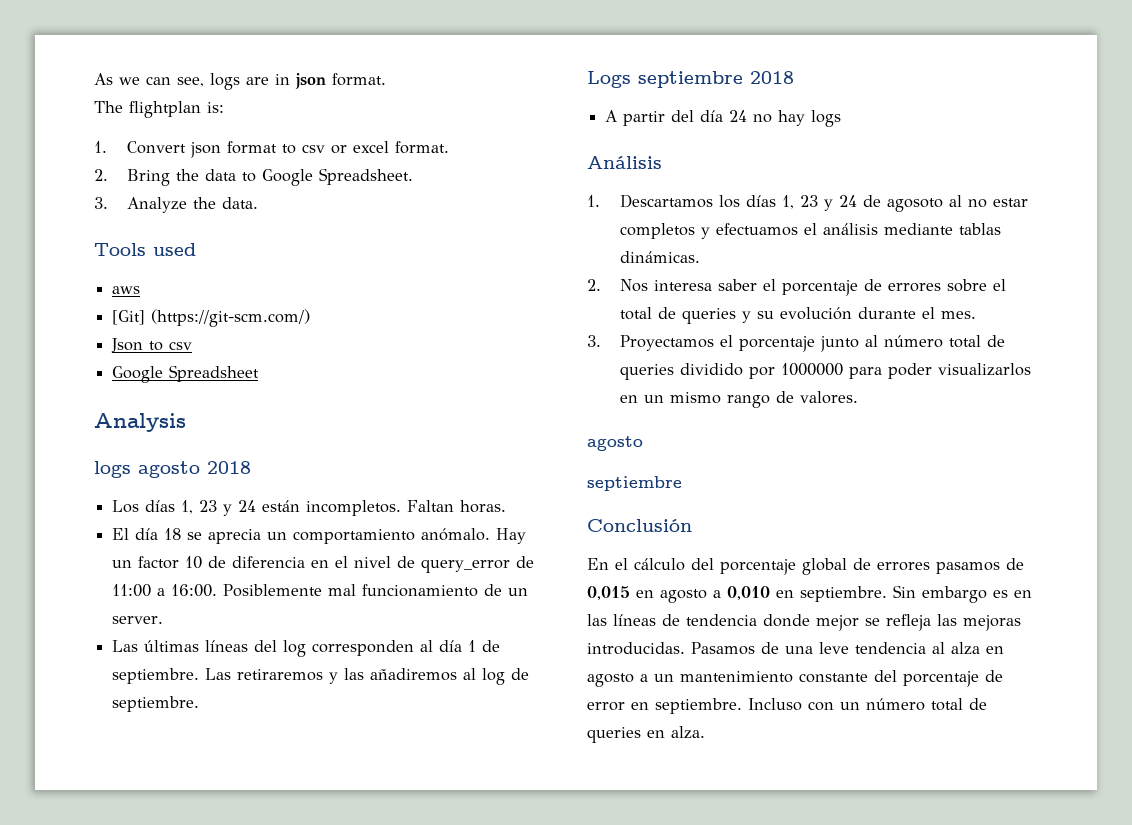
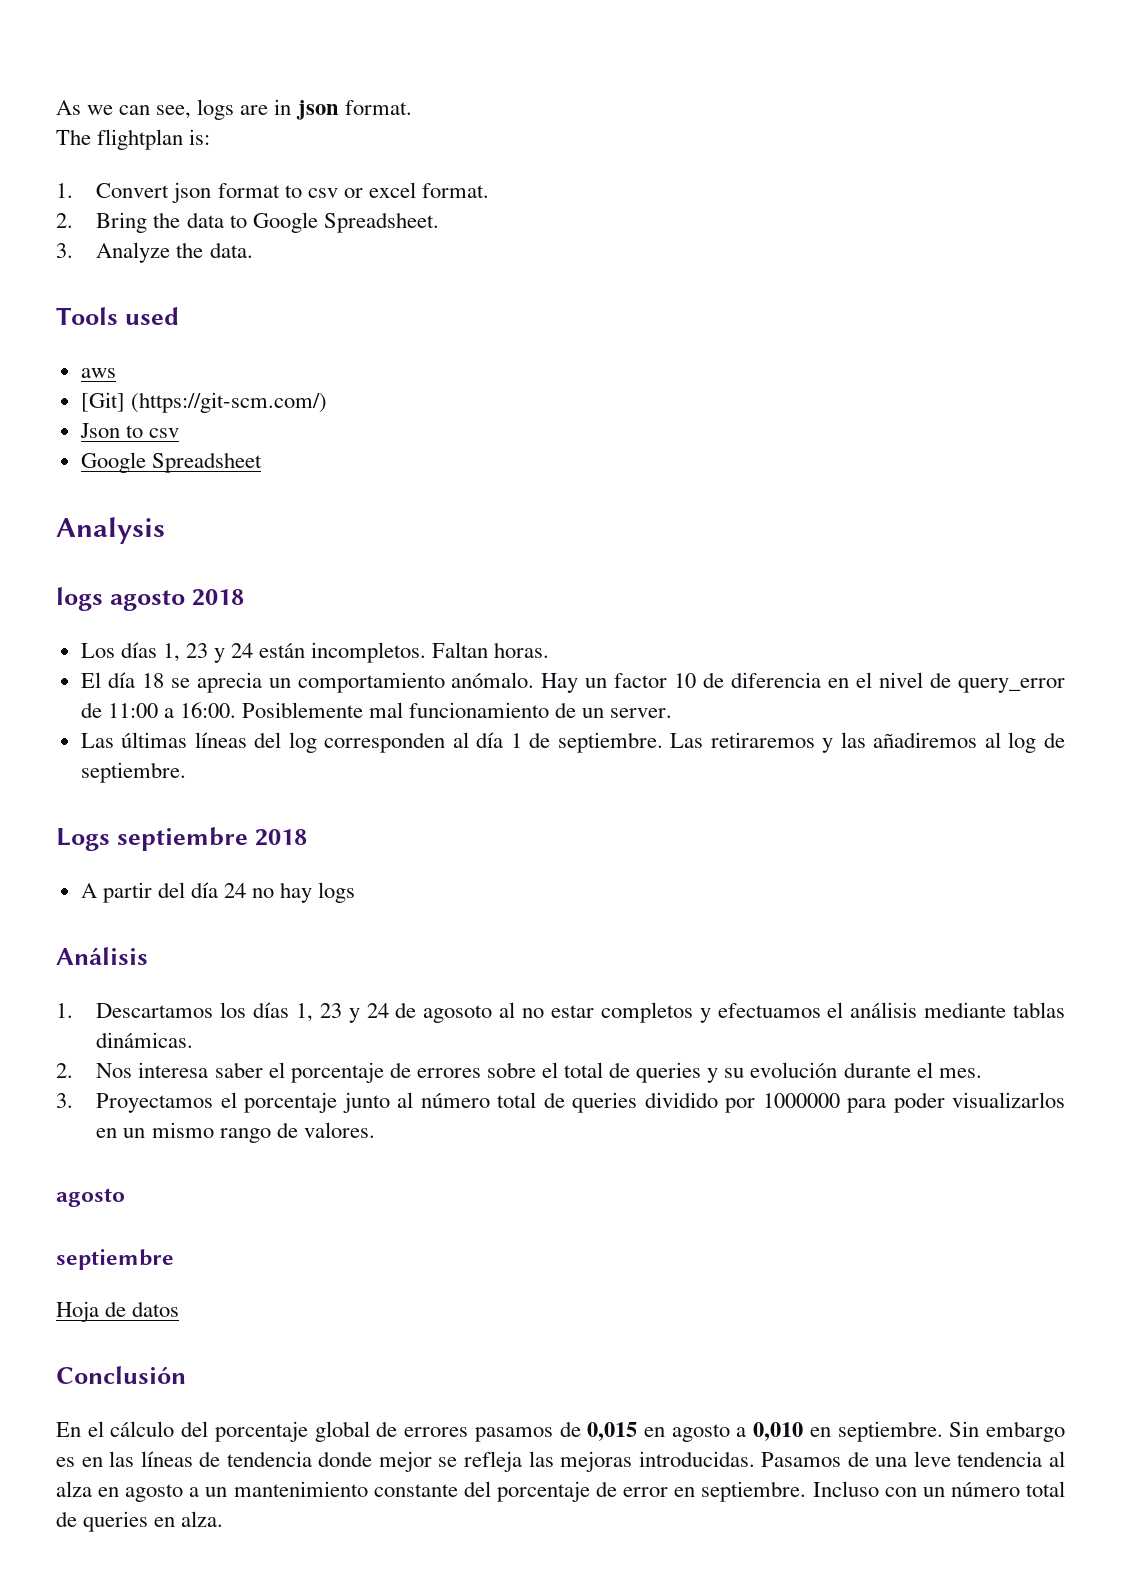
+ Hoja de datos

